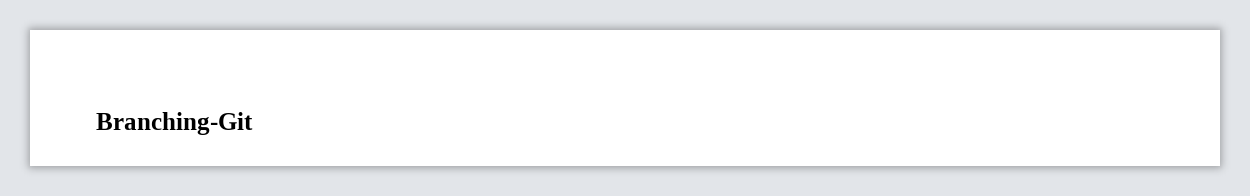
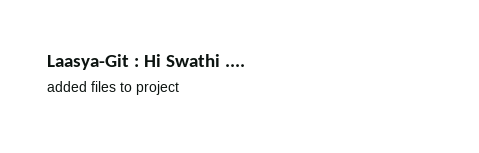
- Branching-Git
+ Laasya-Git : Hi Swathi ....
+ added files to project

